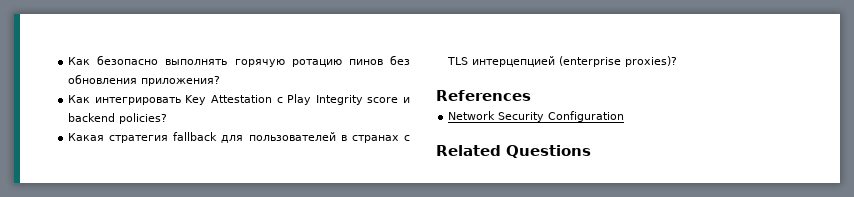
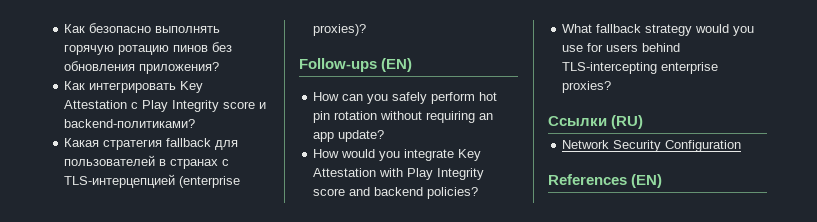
- Как интегрировать Key Attestation с Play Integrity score и backend policies?
+ Как интегрировать Key Attestation с Play Integrity score и backend-политиками?
- Какая стратегия fallback для пользователей в странах с TLS интерцепцией (enterprise proxies)?
+ Какая стратегия fallback для пользователей в странах с TLS-интерцепцией (enterprise proxies)?
- References
+ Follow-ups (EN)
+ How can you safely perform hot pin rotation without requiring an app update?
+ How would you integrate Key Attestation with Play Integrity score and backend policies?
+ What fallback strategy would you use for users behind TLS-intercepting enterprise proxies?
+ Ссылки (RU)
- Related Questions
+ References (EN)

